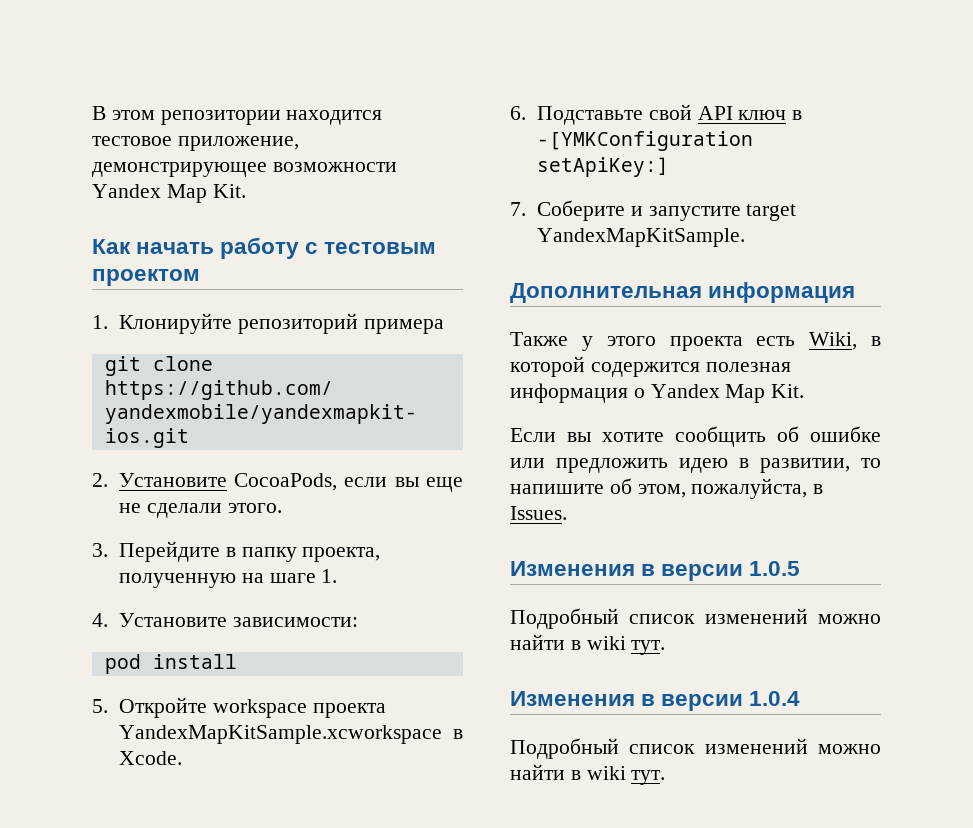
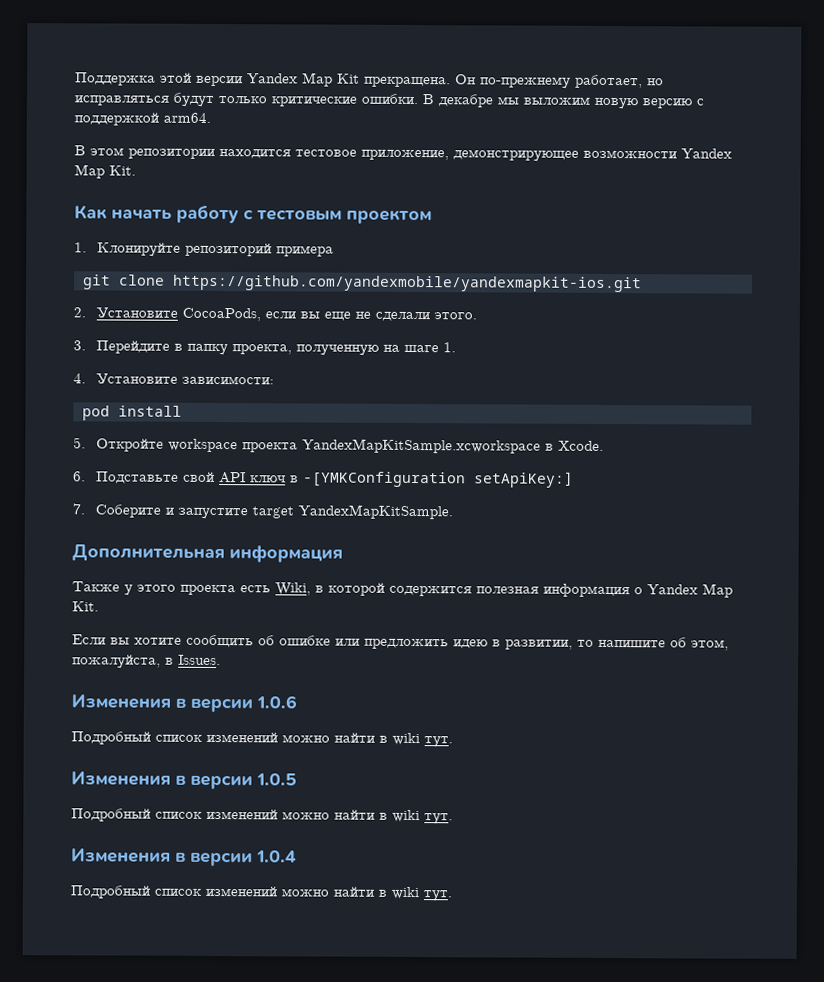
+ Поддержка этой версии Yandex Map Kit прекращена. Он по-прежнему работает, но исправляться будут только критические ошибки. В декабре мы выложим новую версию с поддержкой arm64.
+ Изменения в версии 1.0.6
+ Подробный список изменений можно найти в wiki тут.

